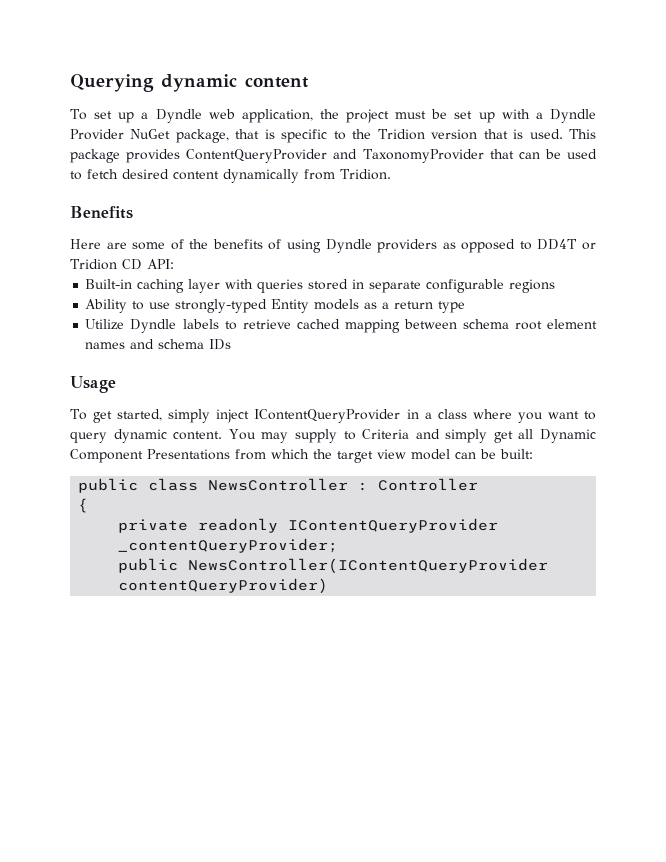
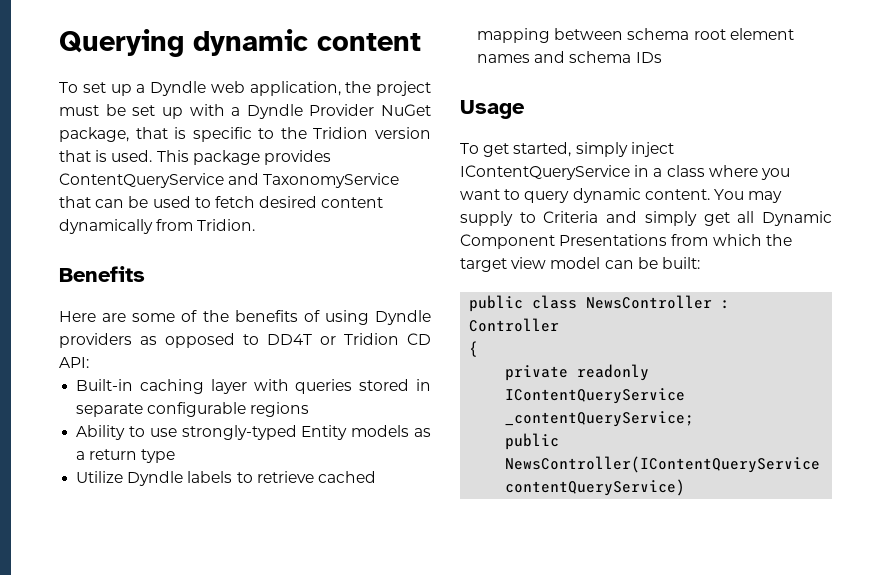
- This package provides ContentQueryProvider and TaxonomyProvider that can be used to fetch desired content dynamically from Tridion.
+ This package provides ContentQueryService and TaxonomyService that can be used to fetch desired content dynamically from Tridion.
- To get started, simply inject IContentQueryProvider in a class where you want to query dynamic content.
+ To get started, simply inject IContentQueryService in a class where you want to query dynamic content.
- private readonly IContentQueryProvider _contentQueryProvider;
- public NewsController(IContentQueryProvider contentQueryProvider)
+ private readonly IContentQueryService _contentQueryService;
+ public NewsController(IContentQueryService contentQueryService)

